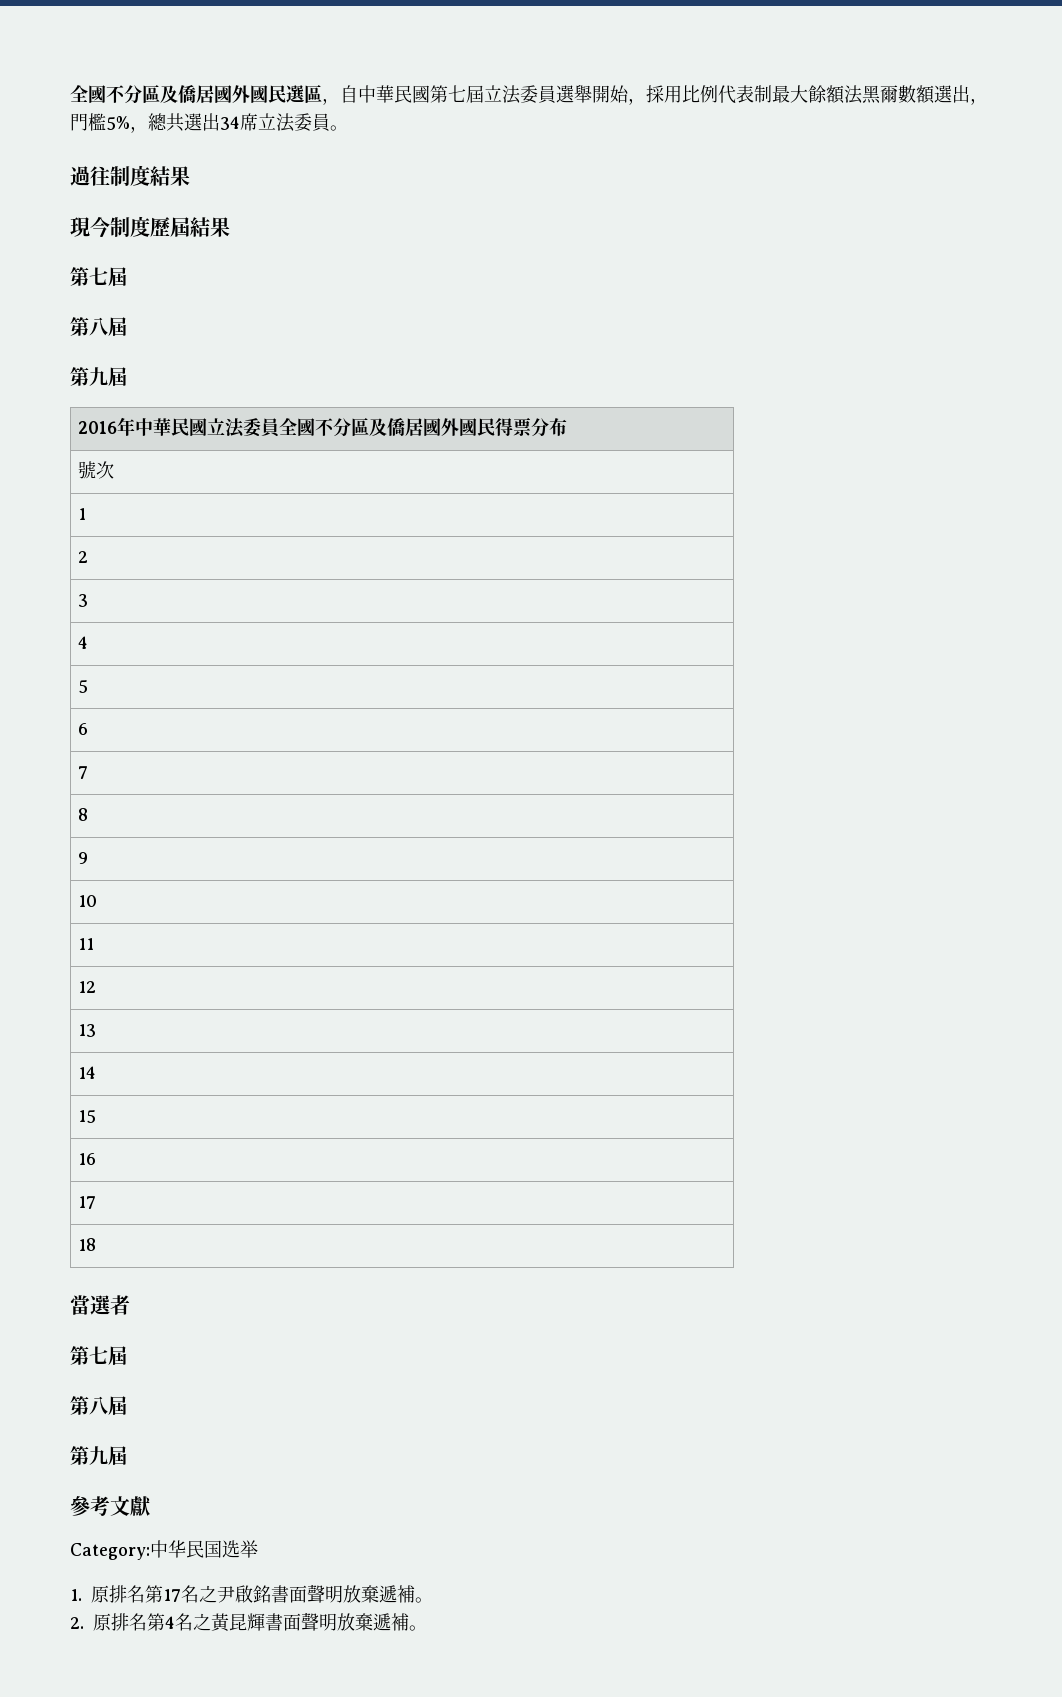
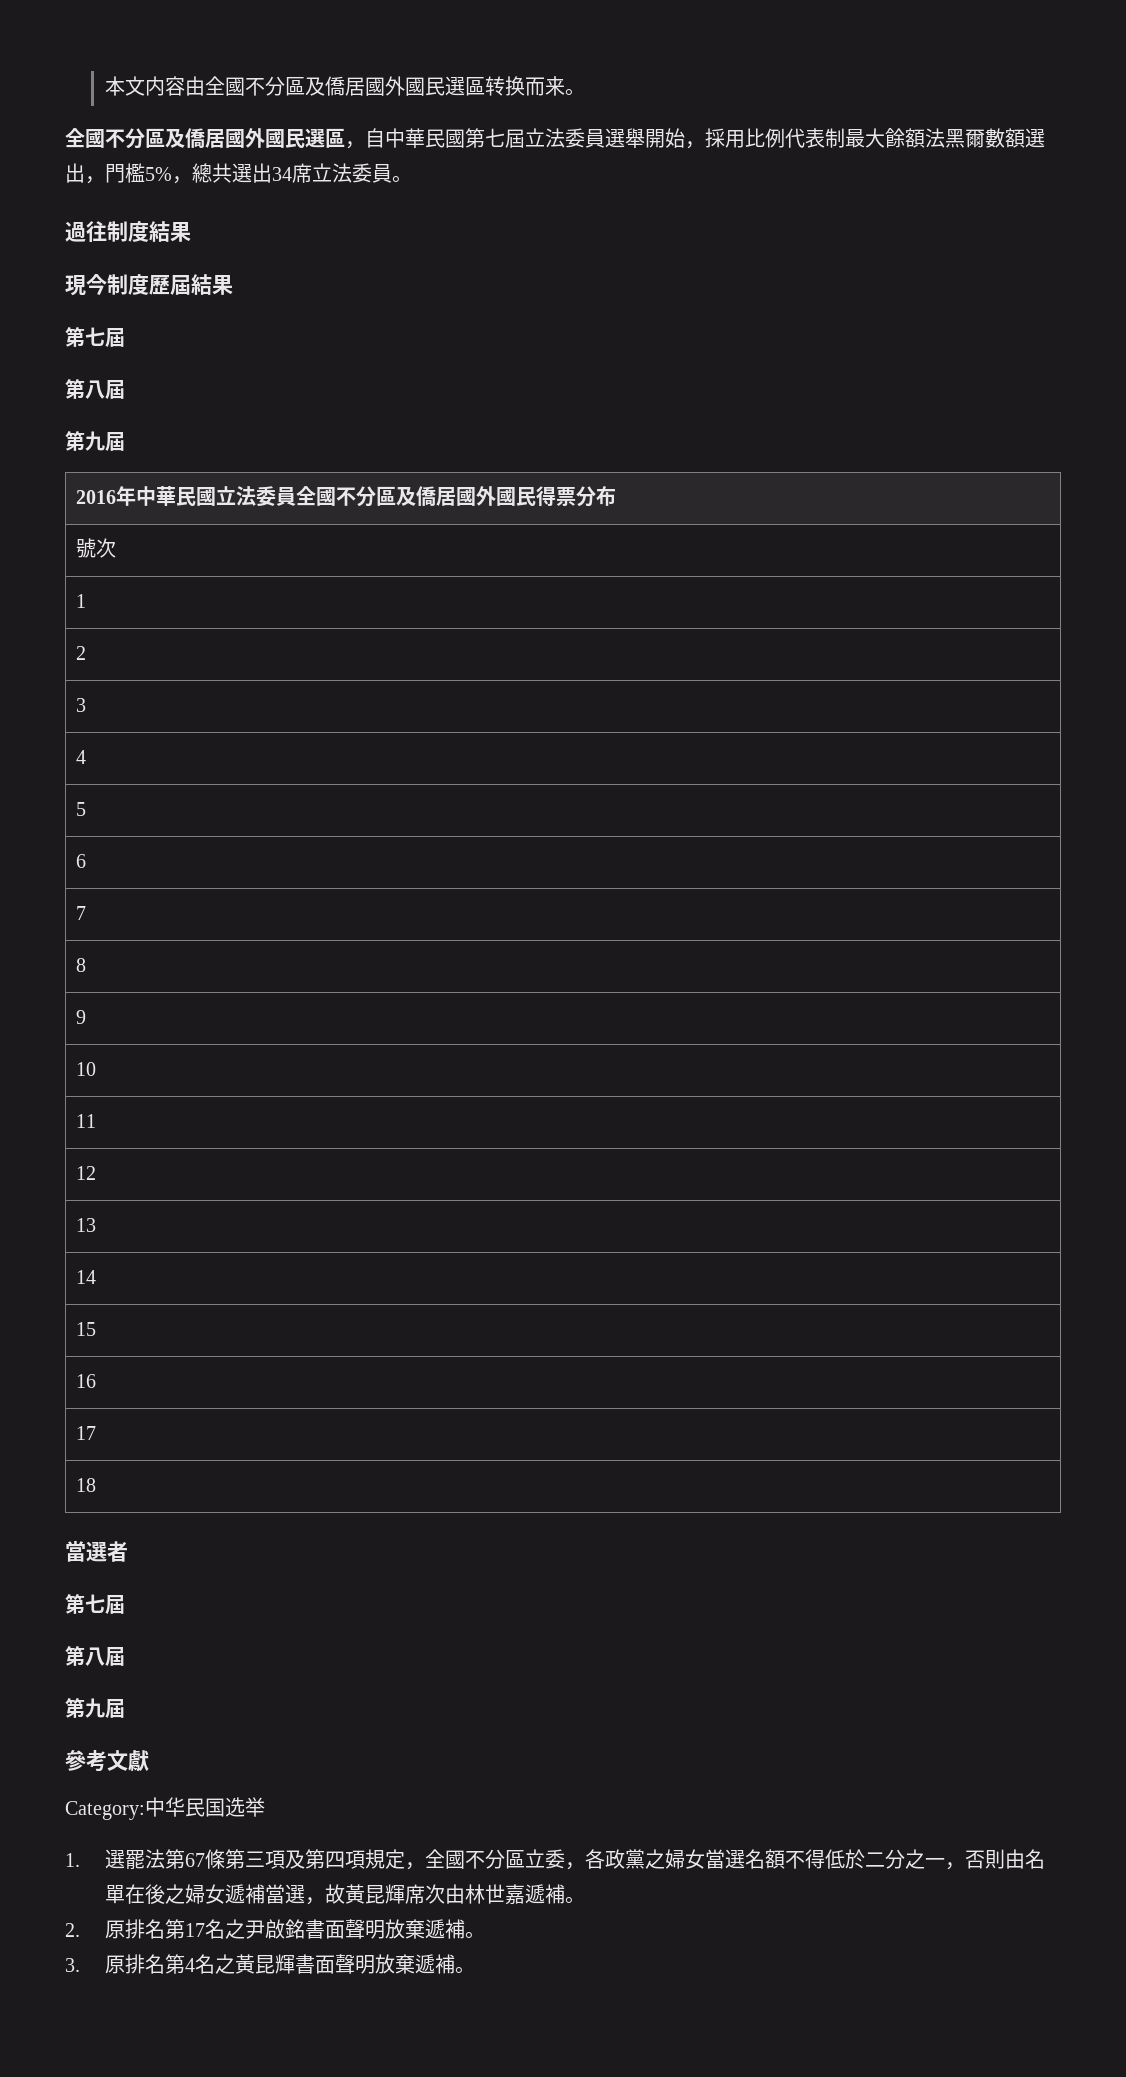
+ 本文内容由全國不分區及僑居國外國民選區转换而来。
- 1.原排名第17名之尹啟銘書面聲明放棄遞補。
+ 1.選罷法第67條第三項及第四項規定，全國不分區立委，各政黨之婦女當選名額不得低於二分之一，否則由名單在後之婦女遞補當選，故黃昆輝席次由林世嘉遞補。
+ 2.原排名第17名之尹啟銘書面聲明放棄遞補。
- 2.原排名第4名之黃昆輝書面聲明放棄遞補。
+ 3.原排名第4名之黃昆輝書面聲明放棄遞補。

